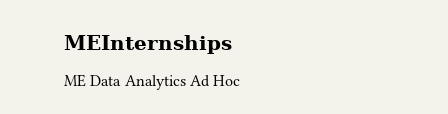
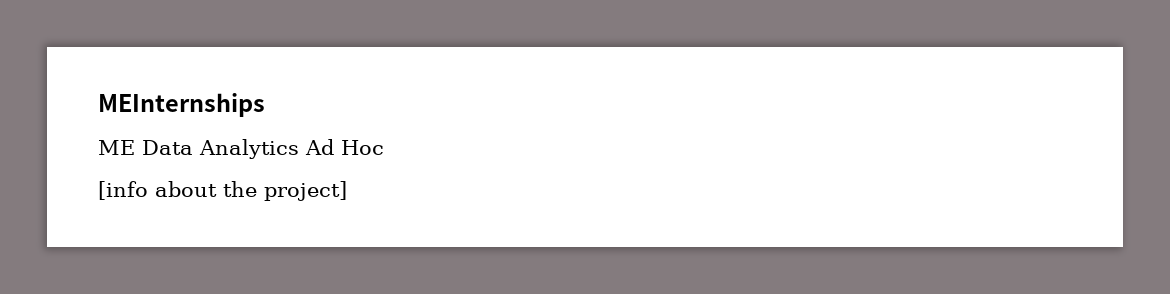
+ [info about the project]

